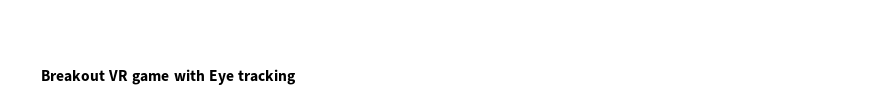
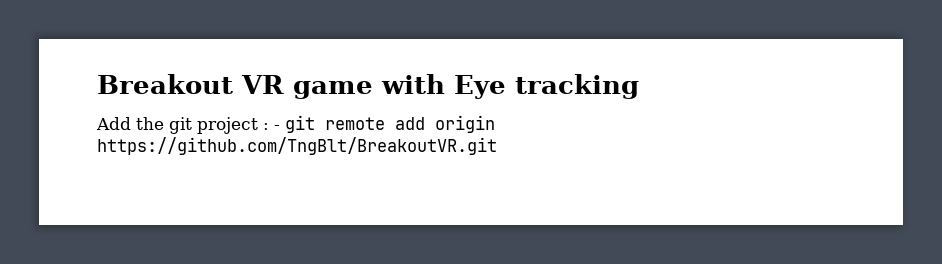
+ Add the git project : - git remote add origin https://github.com/TngBlt/BreakoutVR.git

